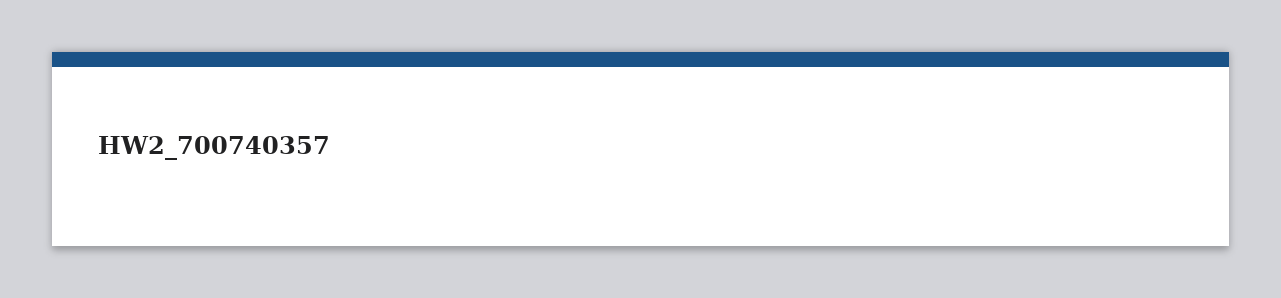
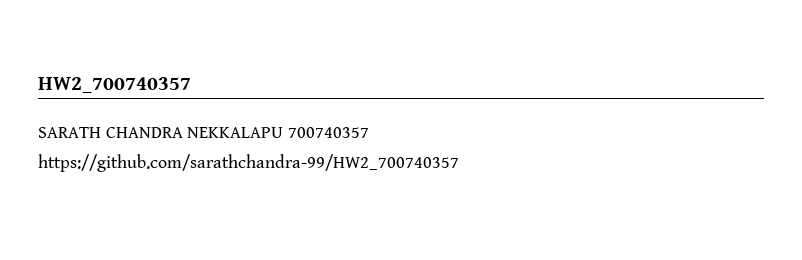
+ SARATH CHANDRA NEKKALAPU 700740357 https://github.com/sarathchandra-99/HW2_700740357

